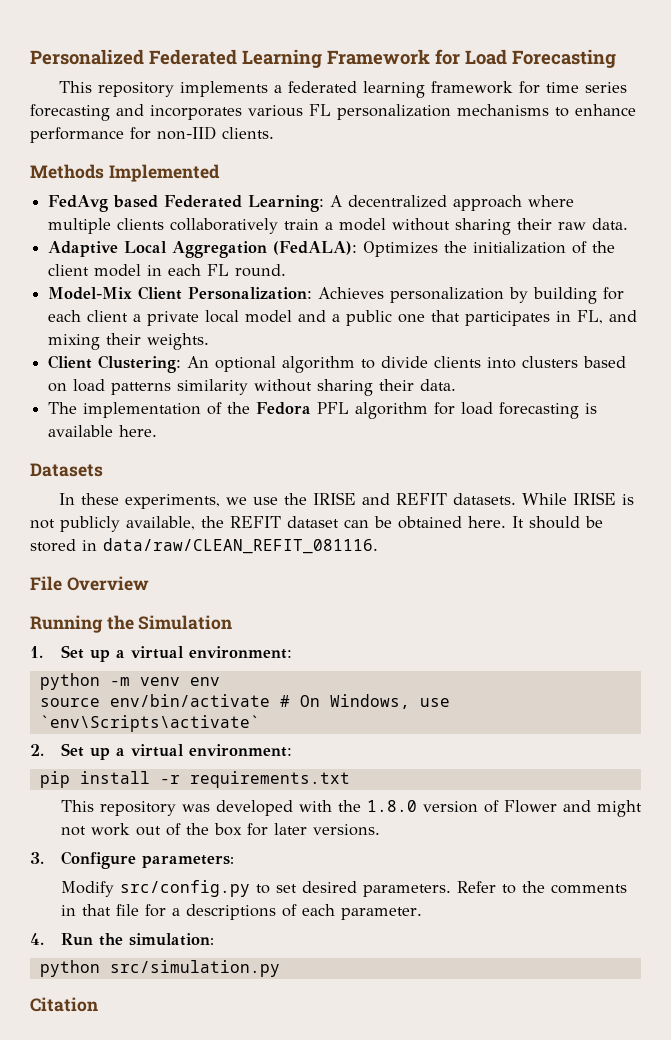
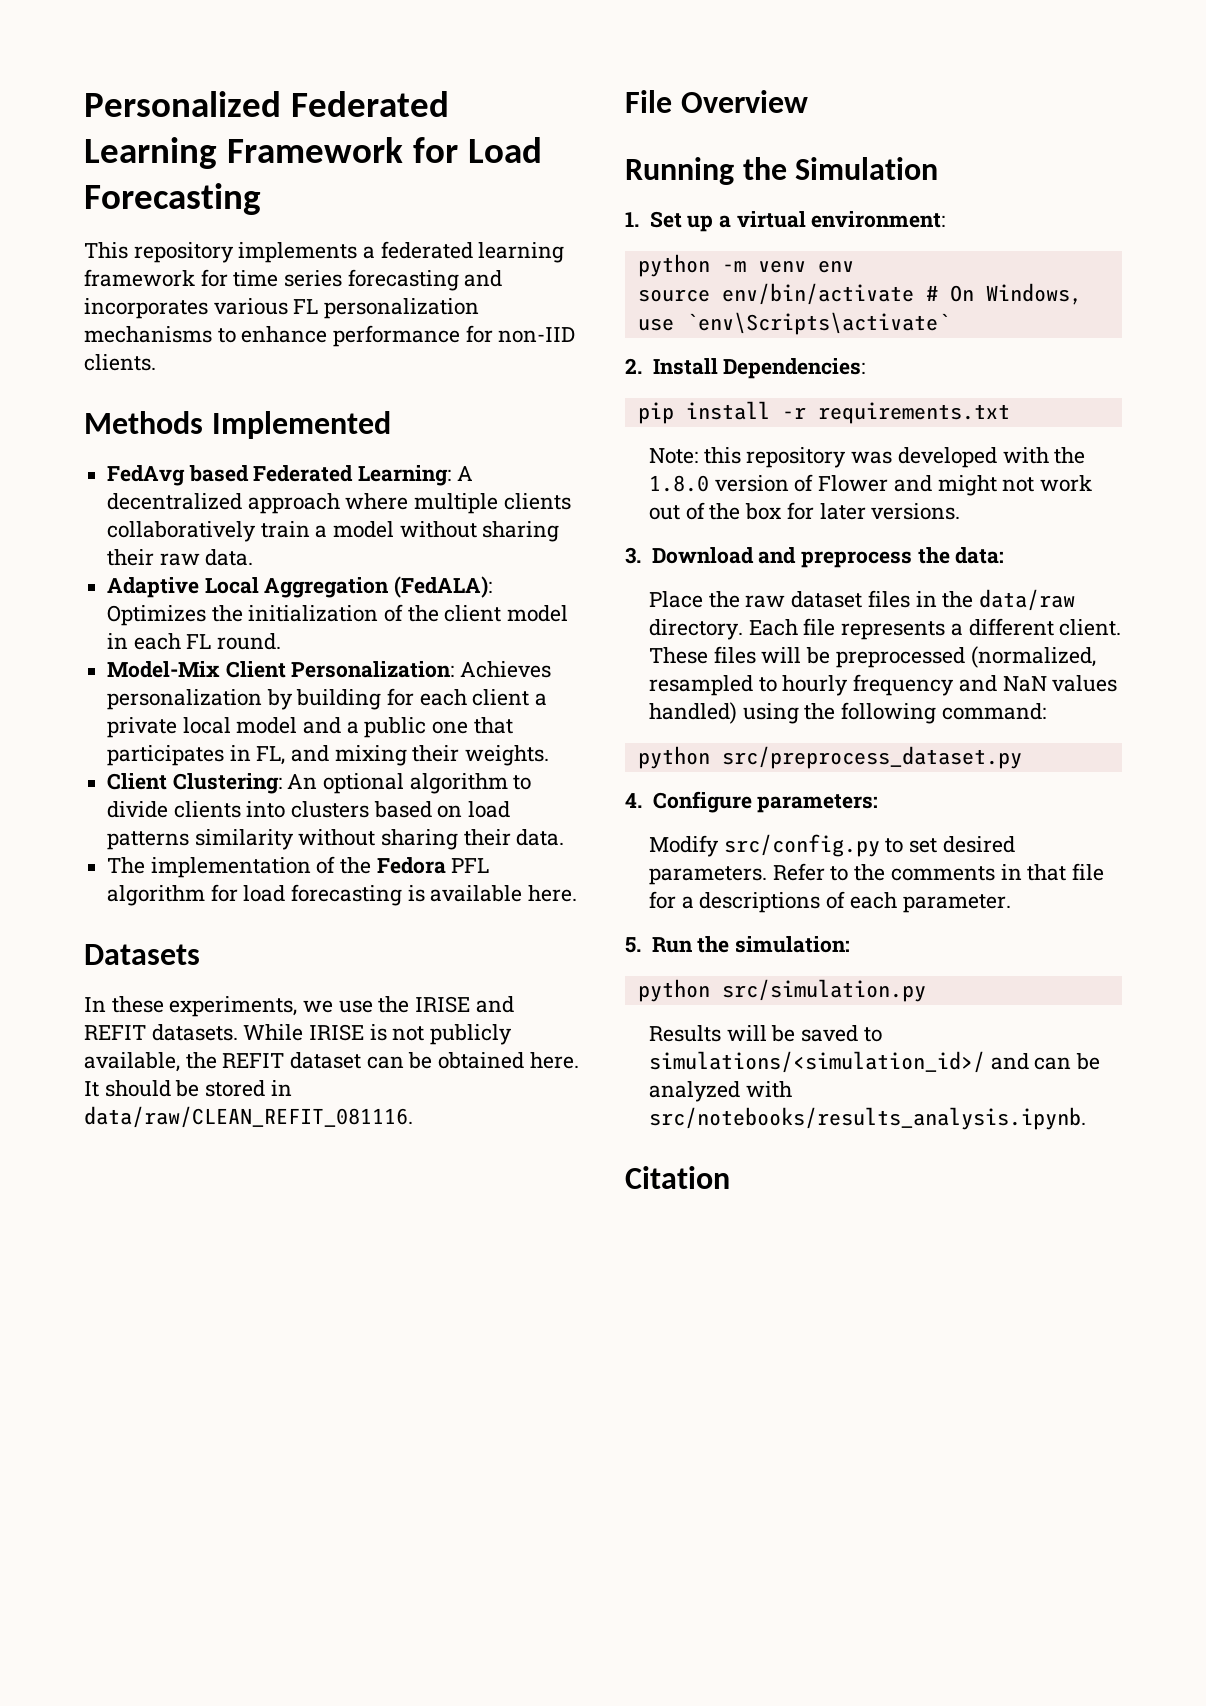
- 2. Set up a virtual environment:
+ 2. Install Dependencies:
- This repository was developed with the 1.8.0 version of Flower and might not work out of the box for later versions.
+ Note: this repository was developed with the 1.8.0 version of Flower and might not work out of the box for later versions.
- 3. Configure parameters:
+ 3. Download and preprocess the data:
+ Place the raw dataset files in the data/raw directory. Each file represents a different client. These files will be preprocessed (normalized, resampled to hourly frequency and NaN values handled) using the following command:
+ python src/preprocess_dataset.py
+ 4. Configure parameters:
- 4. Run the simulation:
+ 5. Run the simulation:
+ Results will be saved to simulations/<simulation_id>/ and can be analyzed with src/notebooks/results_analysis.ipynb.

